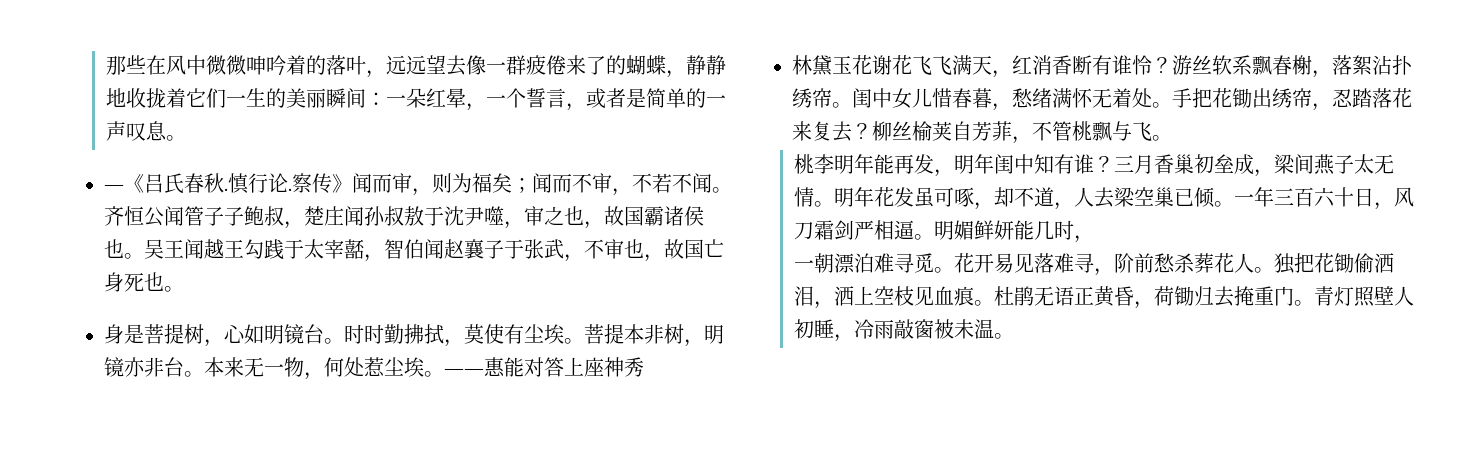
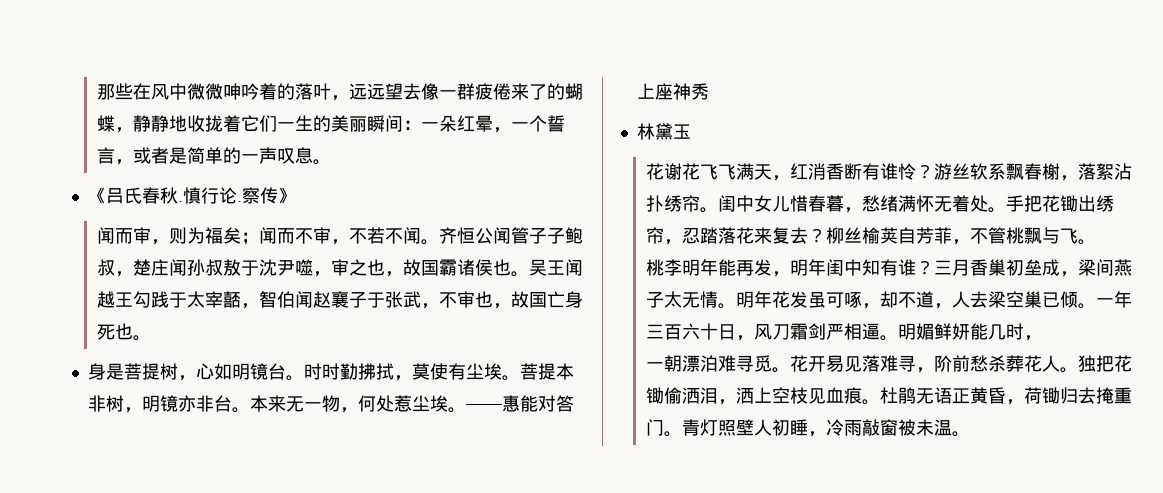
- —《吕氏春秋.
+ 《吕氏春秋.
- 察传》闻而审，则为福矣；闻而不审，不若不闻。
+ 察传》
+ 闻而审，则为福矣；闻而不审，不若不闻。
- 林黛玉花谢花飞飞满天，红消香断有谁怜？
+ 林黛玉
+ 花谢花飞飞满天，红消香断有谁怜？

